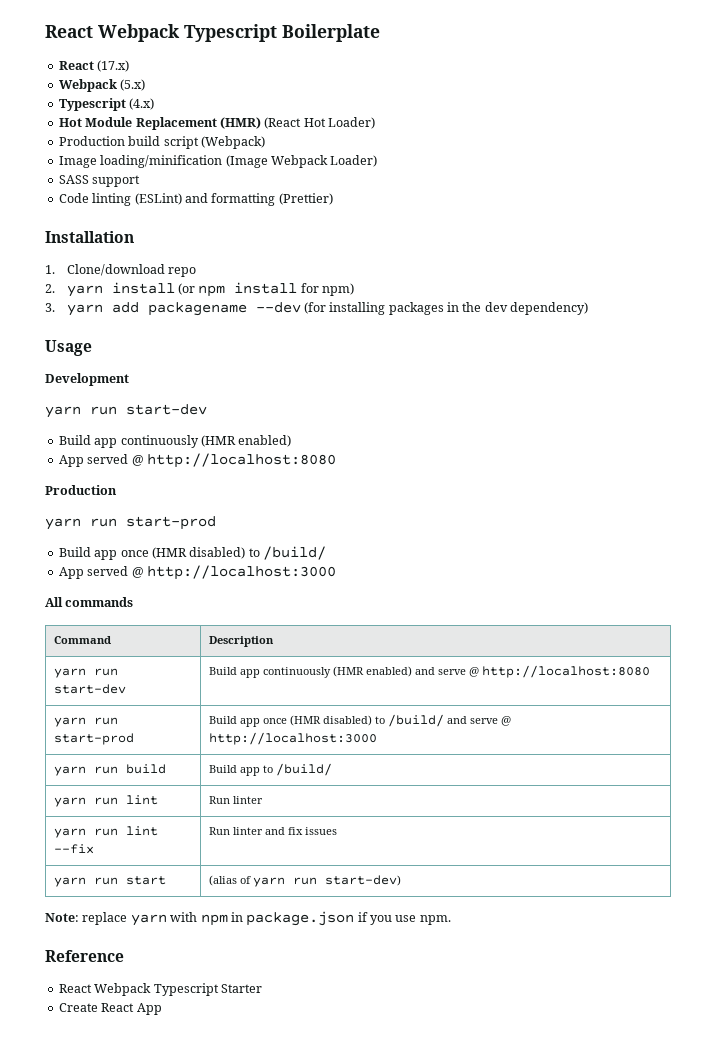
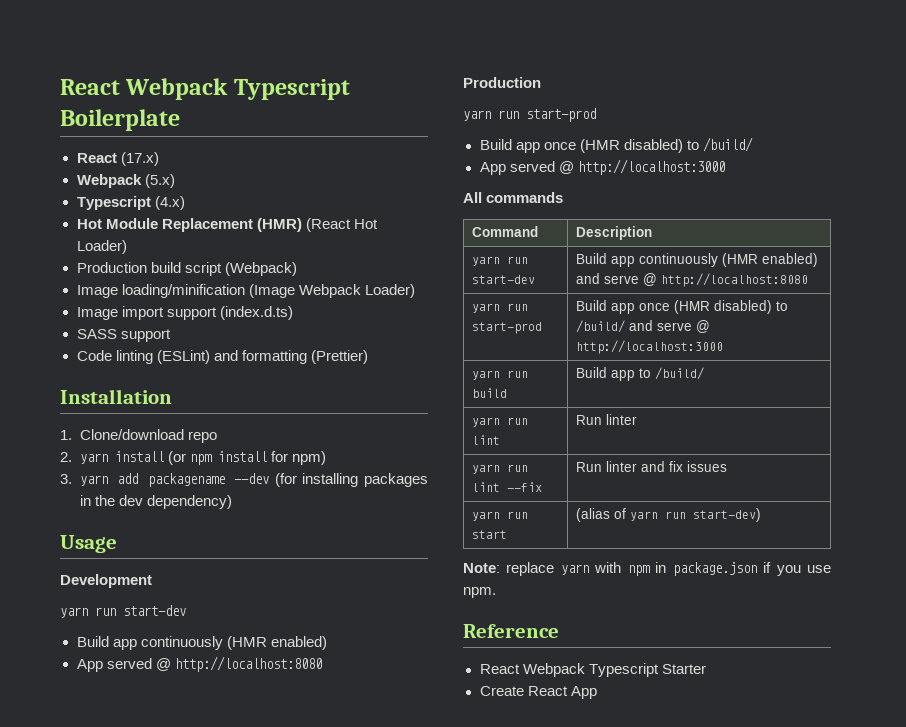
+ Image import support (index.d.ts)

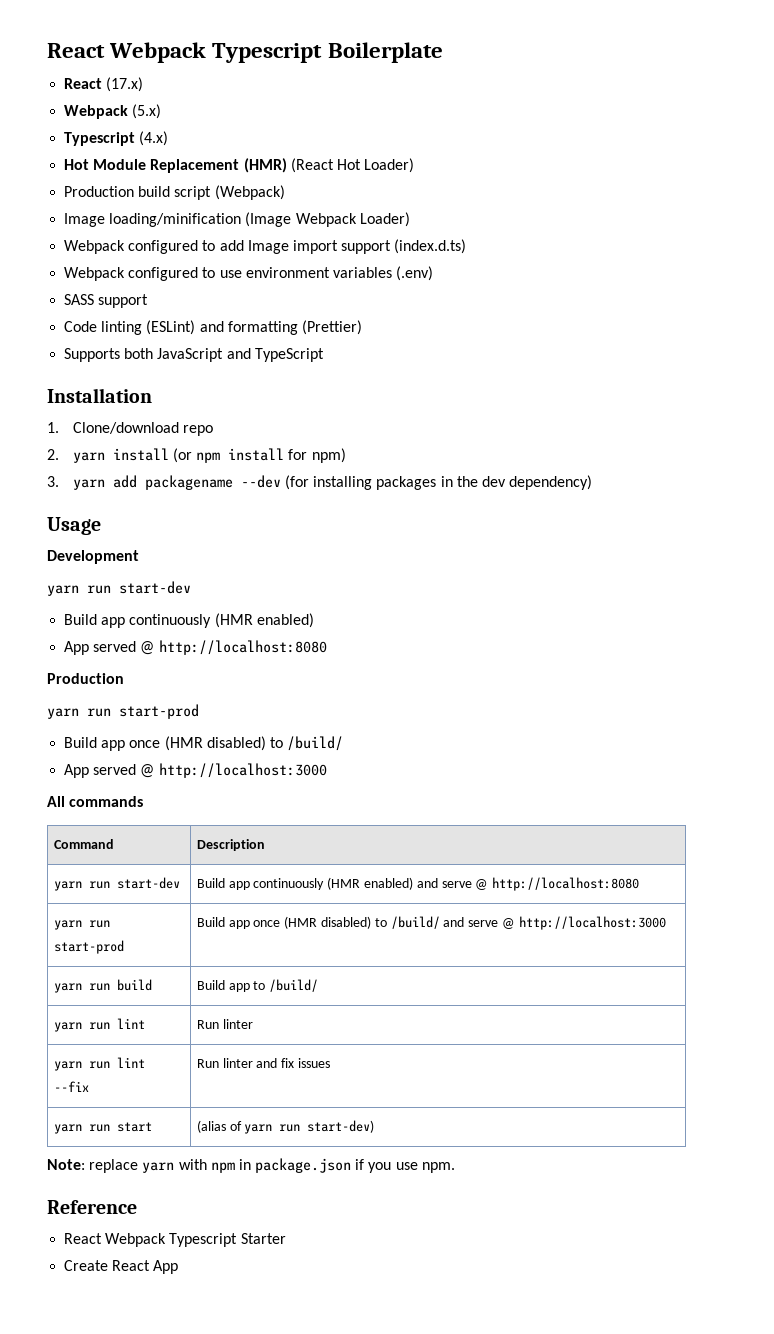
- Image import support (index.d.ts)
+ Webpack configured to add Image import support (index.d.ts)
+ Webpack configured to use environment variables (.env)
+ Supports both JavaScript and TypeScript

